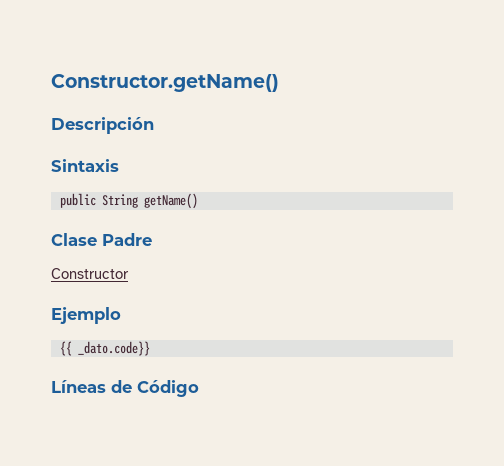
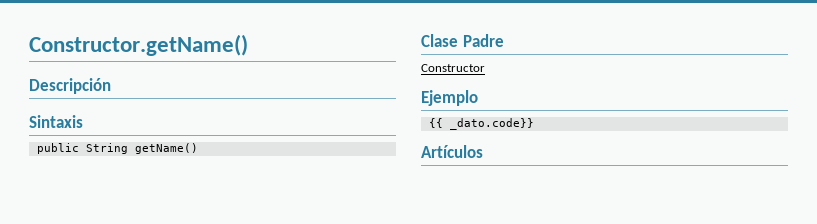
- Líneas de Código
+ Artículos

